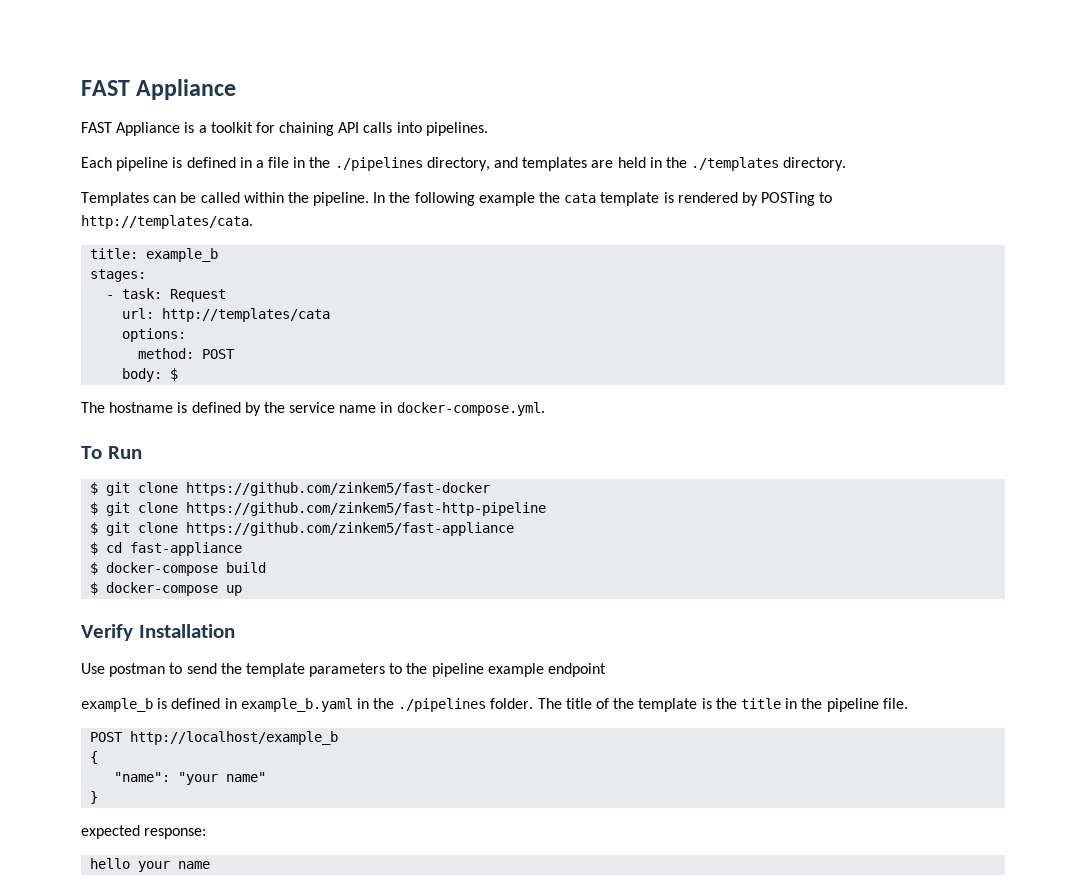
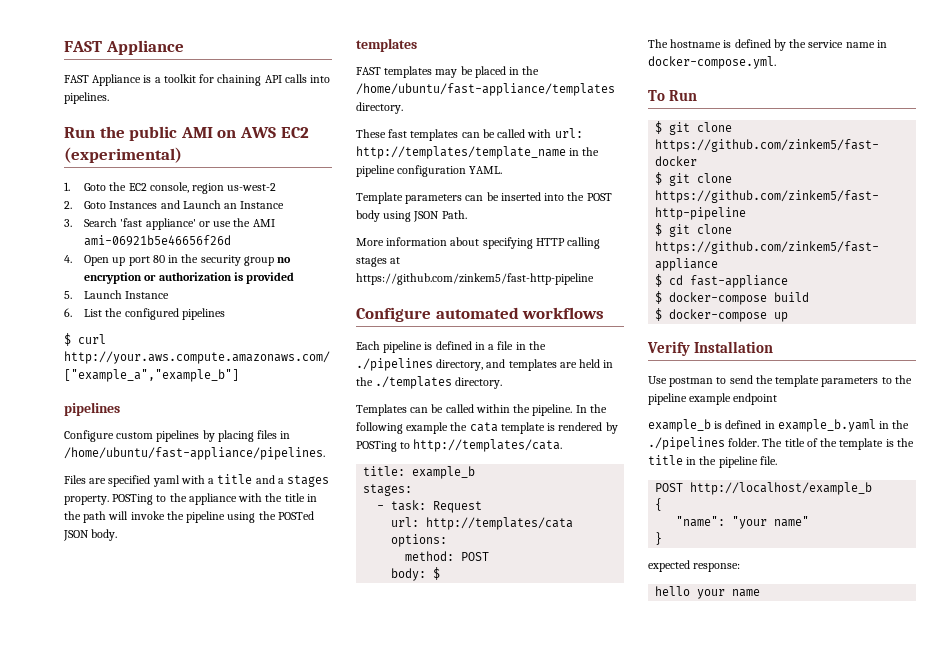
+ Run the public AMI on AWS EC2 (experimental)
+ 1. Goto the EC2 console, region us-west-2
+ 2. Goto Instances and Launch an Instance
+ 3. Search 'fast appliance' or use the AMI ami-06921b5e46656f26d
+ 4. Open up port 80 in the security group no encryption or authorization is provided
+ 5. Launch Instance
+ 6. List the configured pipelines
+ $ curl http://your.aws.compute.amazonaws.com/ ["example_a","example_b"]
+ pipelines
+ Configure custom pipelines by placing files in /home/ubuntu/fast-appliance/pipelines.
+ Files are specified yaml with a title and a stages property. POSTing to the appliance with the title in the path will invoke the pipeline using the POSTed JSON body.
+ templates
+ FAST templates may be placed in the /home/ubuntu/fast-appliance/templates directory.
+ These fast templates can be called with url: http://templates/template_name in the pipeline configuration YAML.
+ Template parameters can be inserted into the POST body using JSON Path.
+ More information about specifying HTTP calling stages at https://github.com/zinkem5/fast-http-pipeline
+ Configure automated workflows

